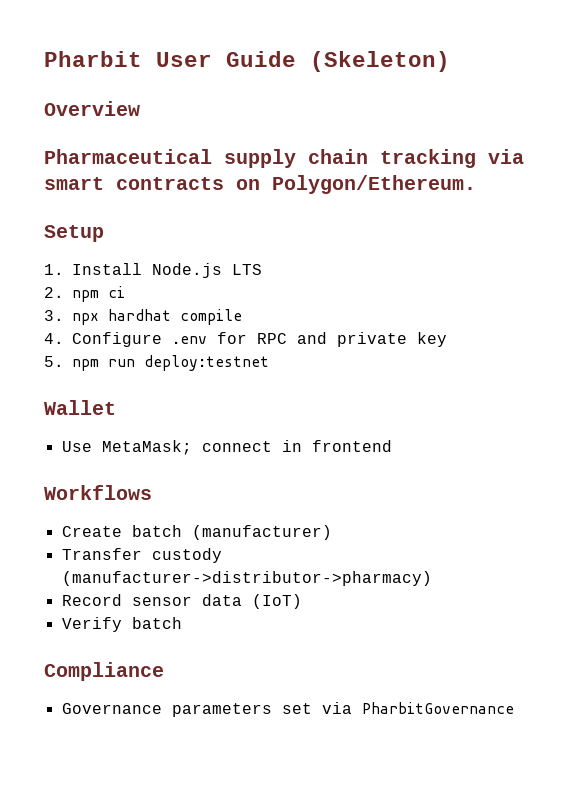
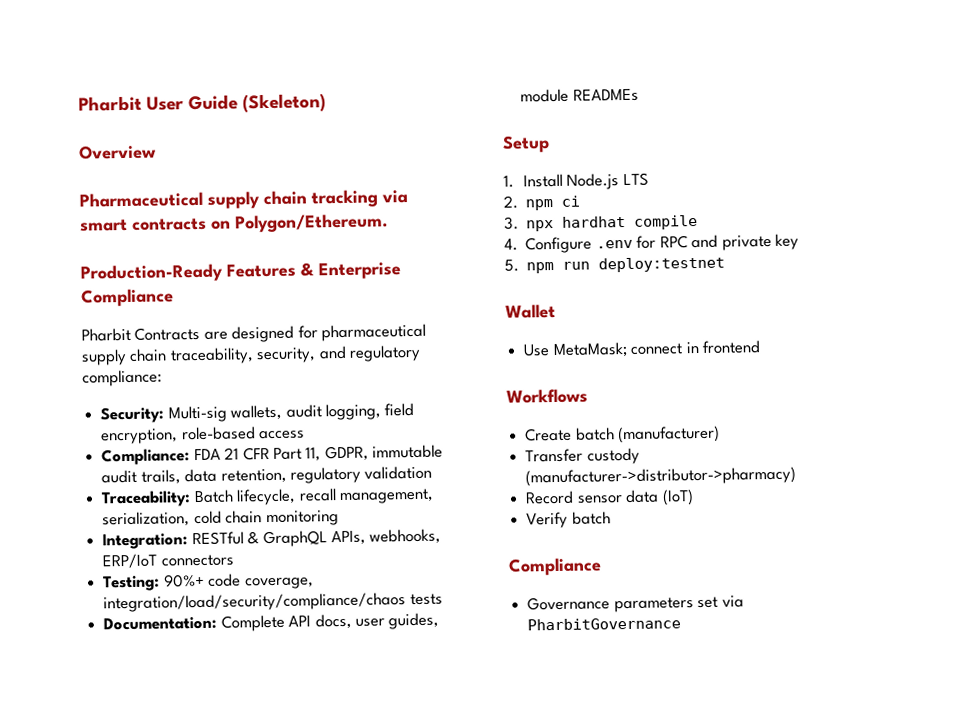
+ Production-Ready Features & Enterprise Compliance
+ Pharbit Contracts are designed for pharmaceutical supply chain traceability, security, and regulatory compliance:
+ Security: Multi-sig wallets, audit logging, field encryption, role-based access
+ Compliance: FDA 21 CFR Part 11, GDPR, immutable audit trails, data retention, regulatory validation
+ Traceability: Batch lifecycle, recall management, serialization, cold chain monitoring
+ Integration: RESTful & GraphQL APIs, webhooks, ERP/IoT connectors
+ Testing: 90%+ code coverage, integration/load/security/compliance/chaos tests
+ Documentation: Complete API docs, user guides, module READMEs

